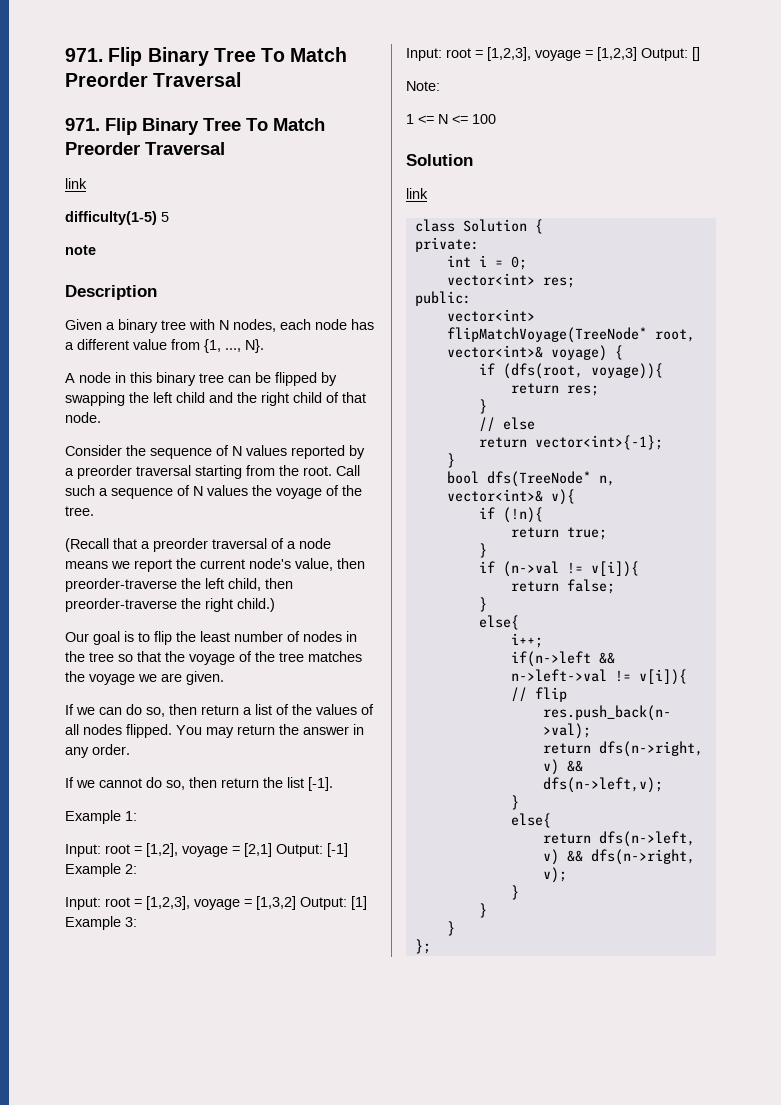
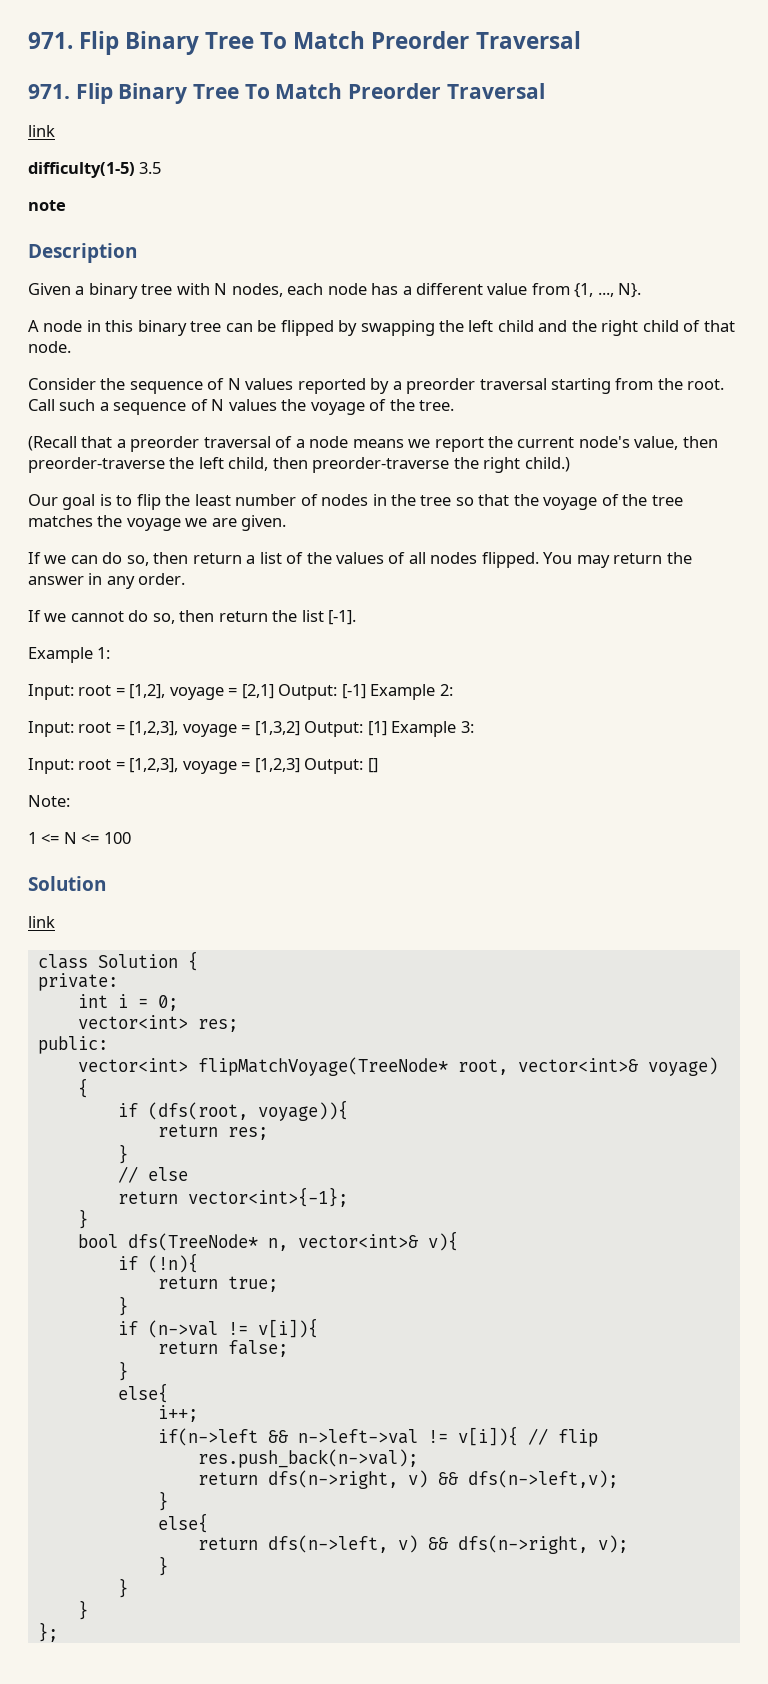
- difficulty(1-5) 5
+ difficulty(1-5) 3.5

